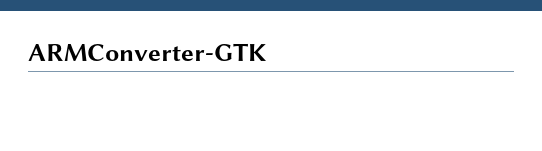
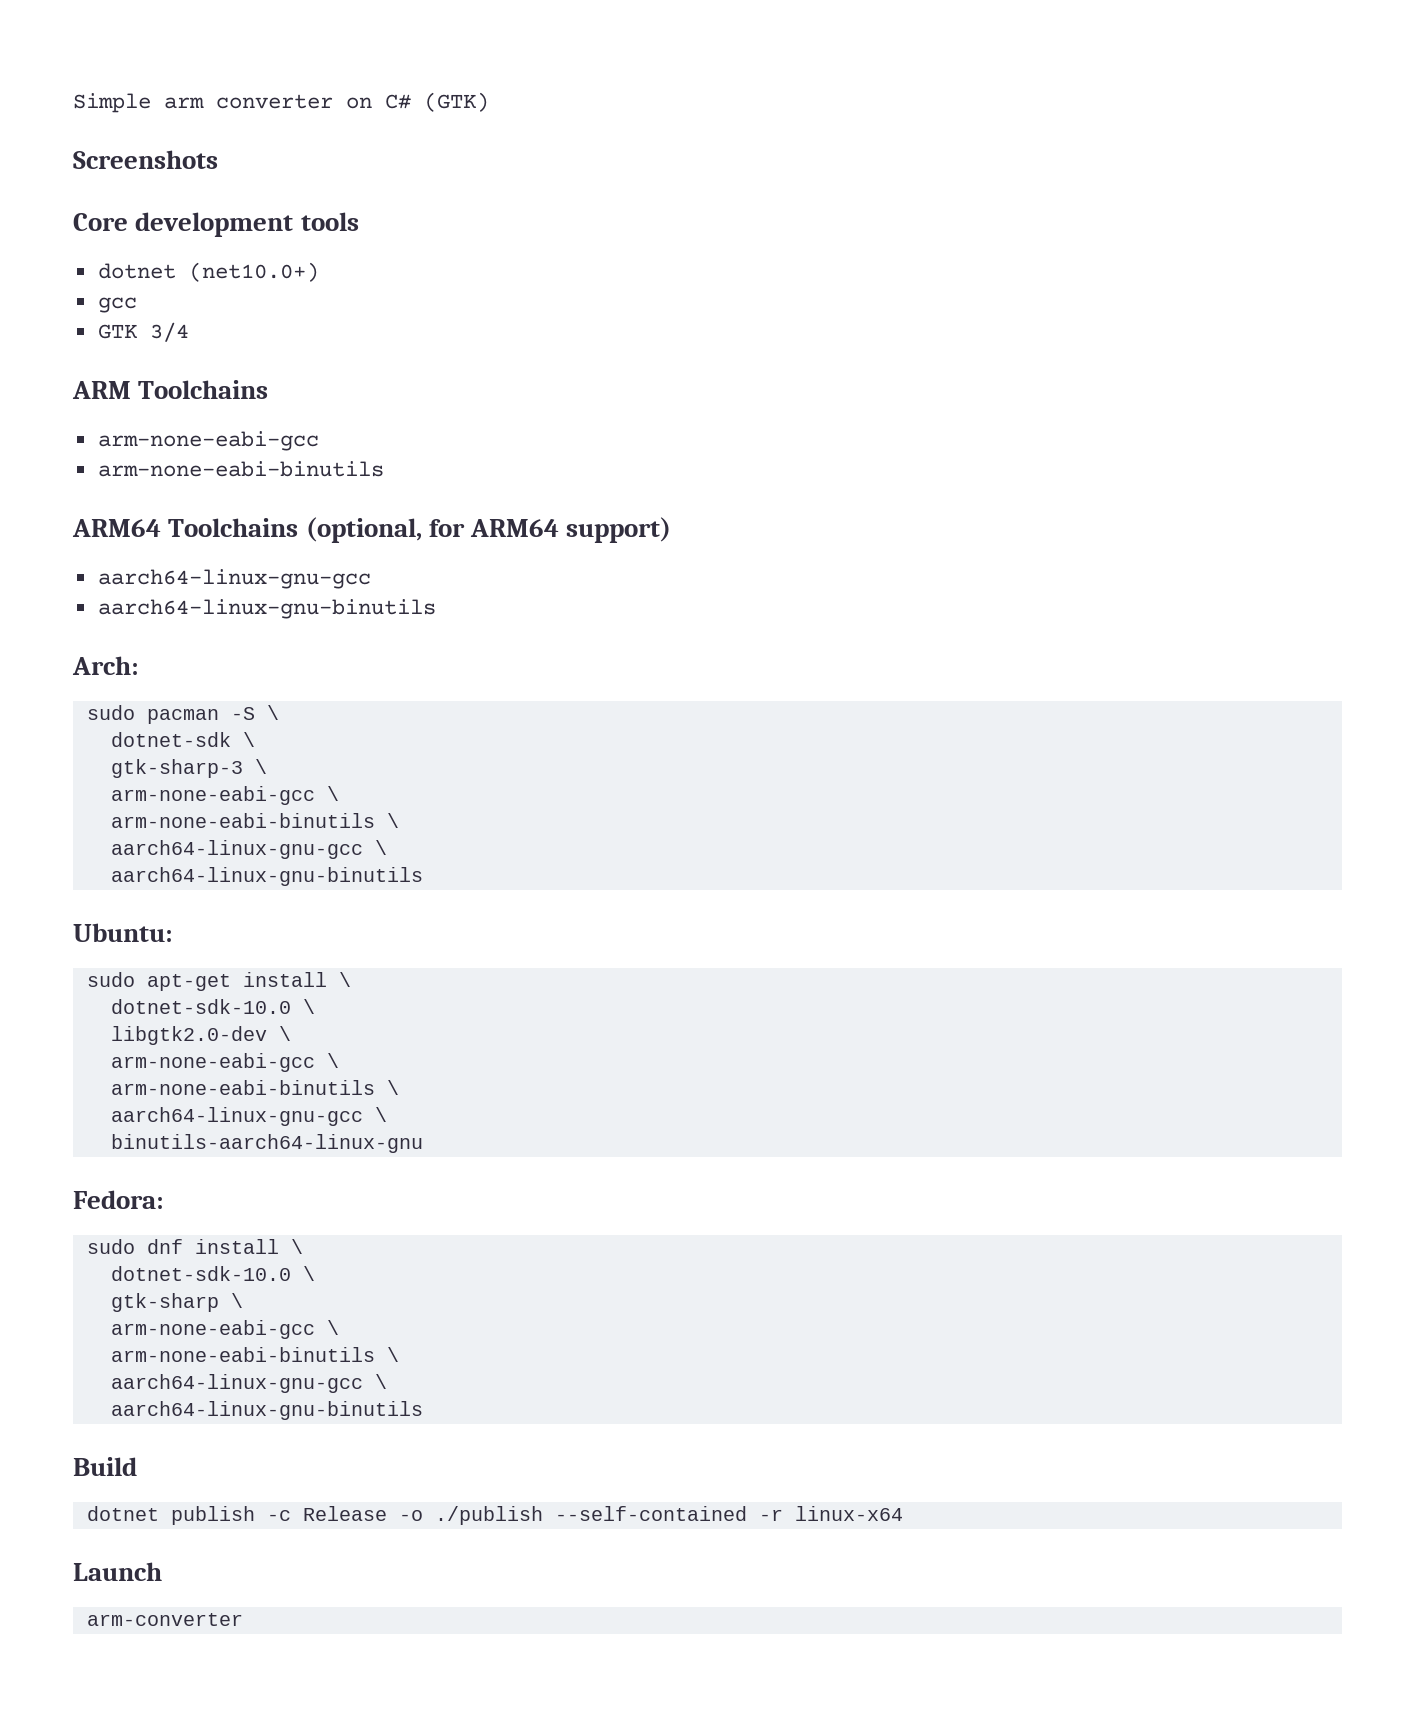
- ARMConverter-GTK
+ Simple arm converter on C# (GTK)
+ Screenshots
+ Core development tools
+ dotnet (net10.0+)
+ gcc
+ GTK 3/4
+ ARM Toolchains
+ arm-none-eabi-gcc
+ arm-none-eabi-binutils
+ ARM64 Toolchains (optional, for ARM64 support)
+ aarch64-linux-gnu-gcc
+ aarch64-linux-gnu-binutils
+ Arch:
+ sudo pacman -S \
+ dotnet-sdk \
+ gtk-sharp-3 \
+ arm-none-eabi-gcc \
+ arm-none-eabi-binutils \
+ aarch64-linux-gnu-gcc \
+ aarch64-linux-gnu-binutils
+ Ubuntu:
+ sudo apt-get install \
+ dotnet-sdk-10.0 \
+ libgtk2.0-dev \
+ arm-none-eabi-gcc \
+ arm-none-eabi-binutils \
+ aarch64-linux-gnu-gcc \
+ binutils-aarch64-linux-gnu
+ Fedora:
+ sudo dnf install \
+ dotnet-sdk-10.0 \
+ gtk-sharp \
+ arm-none-eabi-gcc \
+ arm-none-eabi-binutils \
+ aarch64-linux-gnu-gcc \
+ aarch64-linux-gnu-binutils
+ Build
+ dotnet publish -c Release -o ./publish --self-contained -r linux-x64
+ Launch
+ arm-converter

